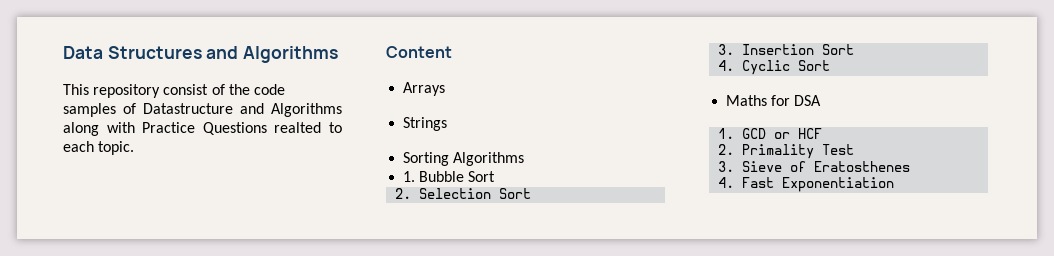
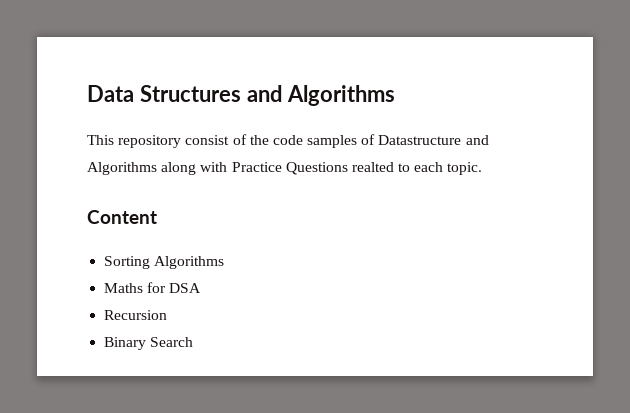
- Arrays
- Strings
- 1. Bubble Sort
- 2. Selection Sort
- 3. Insertion Sort
- 4. Cyclic Sort
  Maths for DSA
- 1. GCD or HCF
- 2. Primality Test
- 3. Sieve of Eratosthenes
- 4. Fast Exponentiation
+ Recursion
+ Binary Search

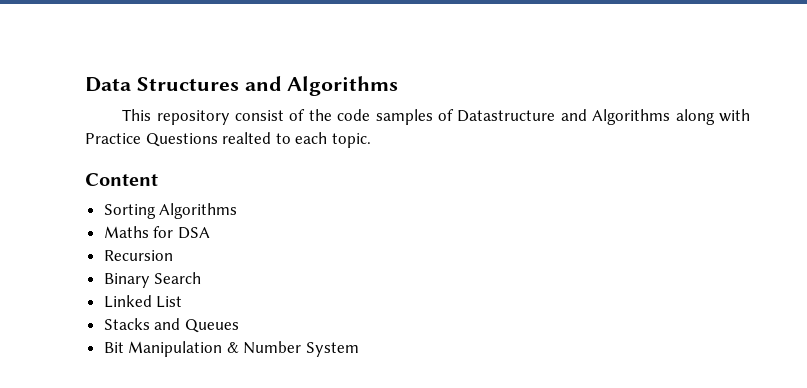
+ Linked List
+ Stacks and Queues
+ Bit Manipulation & Number System

